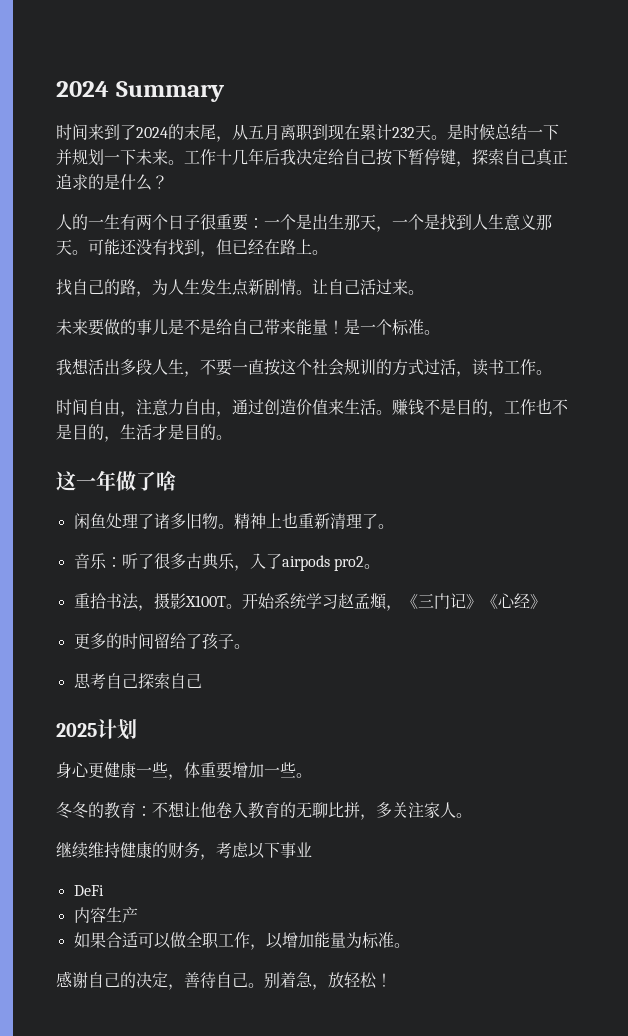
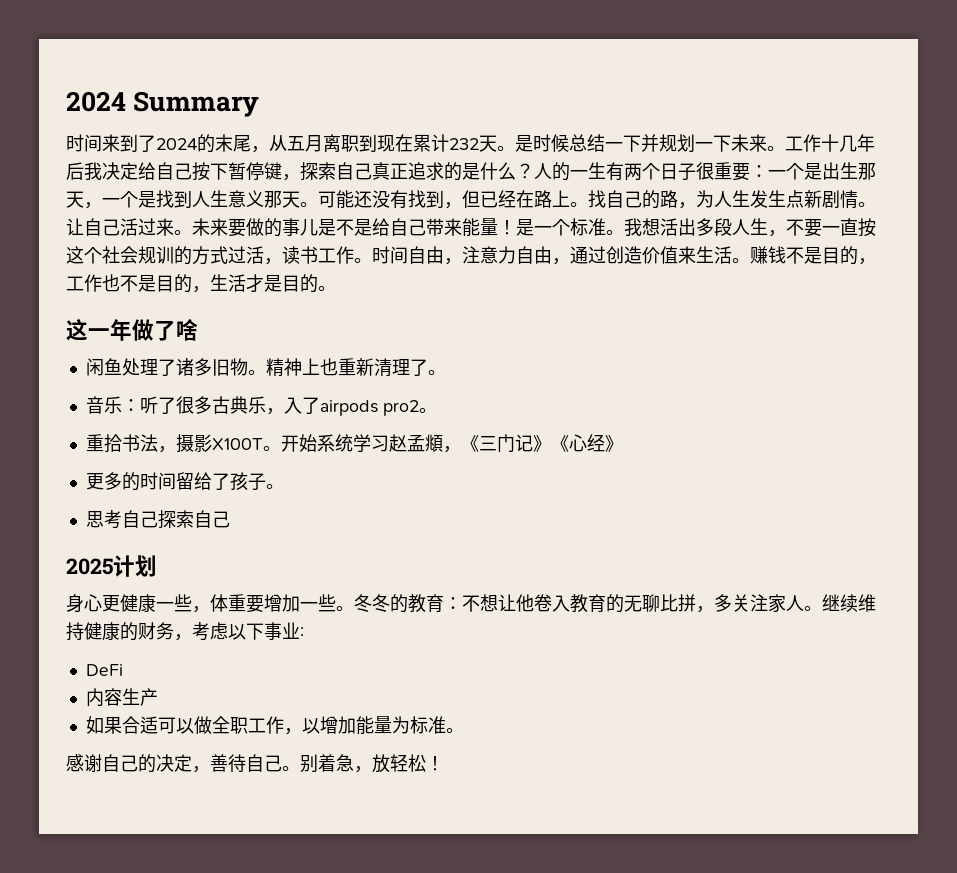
- 工作十几年后我决定给自己按下暂停键，探索自己真正追求的是什么？
- 人的一生有两个日子很重要：一个是出生那天，一个是找到人生意义那天。
+ 工作十几年后我决定给自己按下暂停键，探索自己真正追求的是什么？人的一生有两个日子很重要：一个是出生那天，一个是找到人生意义那天。
- 可能还没有找到，但已经在路上。
- 找自己的路，为人生发生点新剧情。
+ 可能还没有找到，但已经在路上。找自己的路，为人生发生点新剧情。
- 让自己活过来。
- 未来要做的事儿是不是给自己带来能量！
+ 让自己活过来。未来要做的事儿是不是给自己带来能量！
- 是一个标准。
- 我想活出多段人生，不要一直按这个社会规训的方式过活，读书工作。
- 时间自由，注意力自由，通过创造价值来生活。
+ 是一个标准。我想活出多段人生，不要一直按这个社会规训的方式过活，读书工作。时间自由，注意力自由，通过创造价值来生活。
- 身心更健康一些，体重要增加一些。
- 冬冬的教育：不想让他卷入教育的无聊比拼，多关注家人。
- 继续维持健康的财务，考虑以下事业
+ 身心更健康一些，体重要增加一些。冬冬的教育：不想让他卷入教育的无聊比拼，多关注家人。继续维持健康的财务，考虑以下事业:

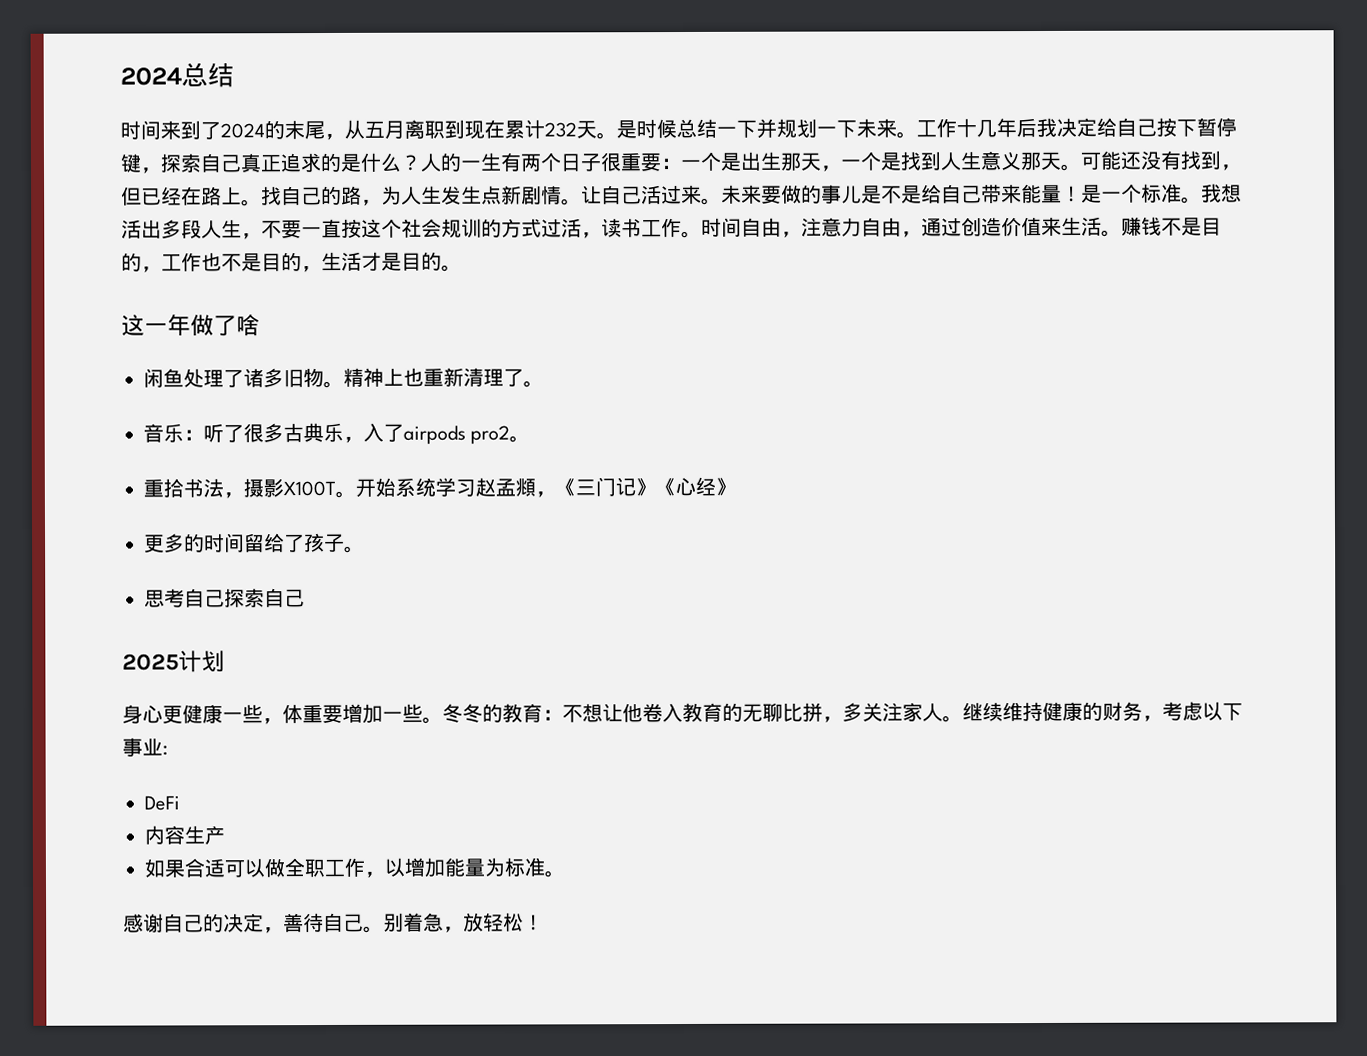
- 2024 Summary
+ 2024总结

